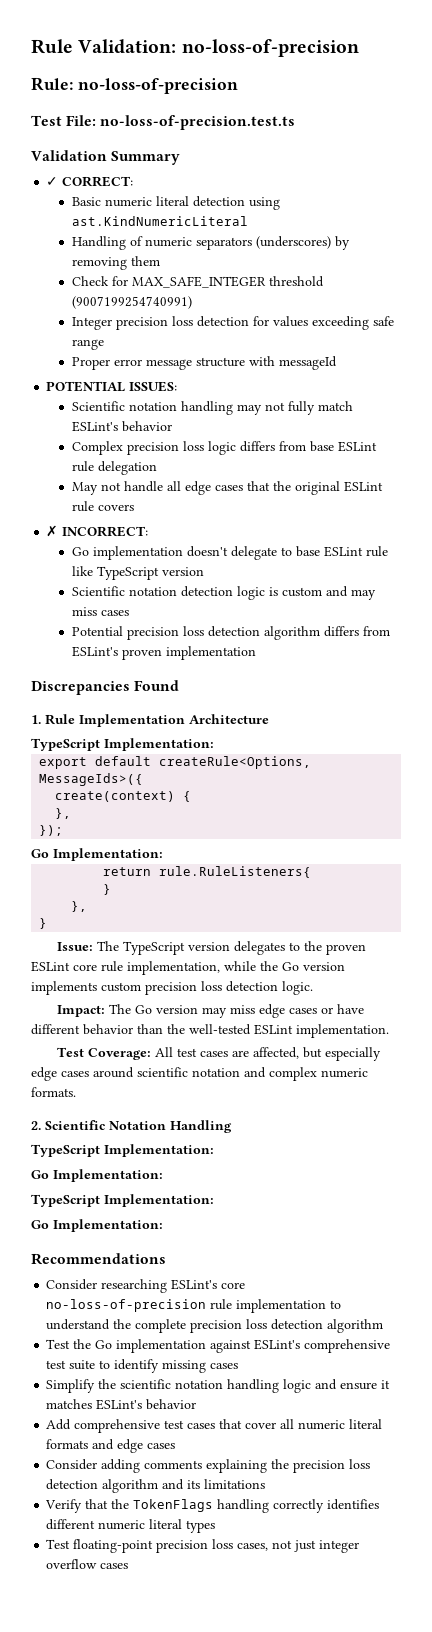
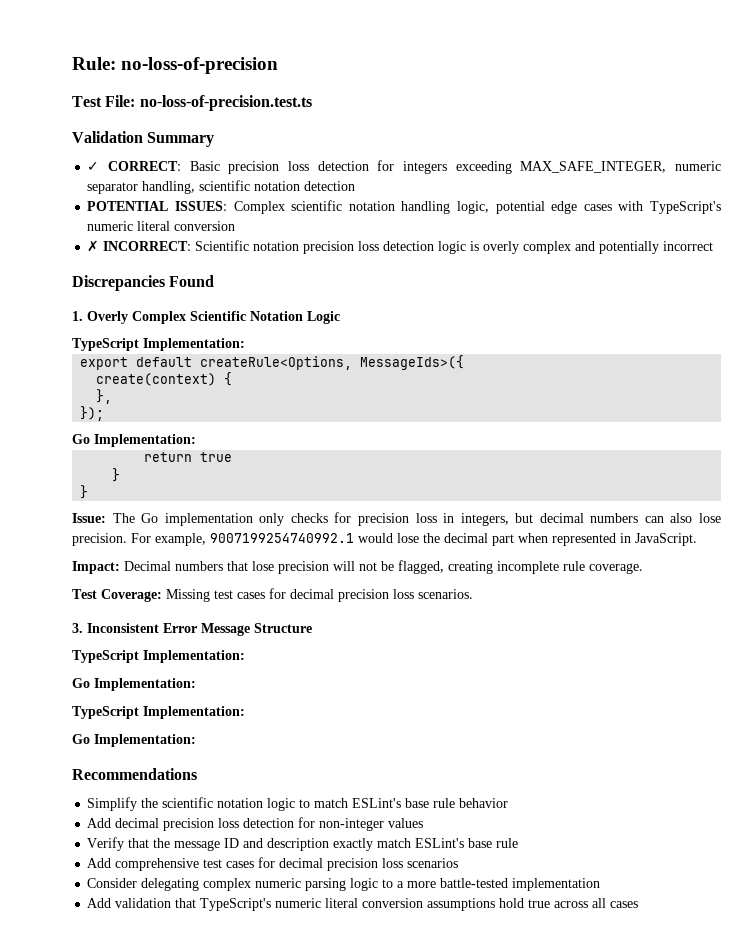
- Rule Validation: no-loss-of-precision
- ✓ CORRECT:
- Basic numeric literal detection using ast.KindNumericLiteral
- Handling of numeric separators (underscores) by removing them
- Check for MAX_SAFE_INTEGER threshold (9007199254740991)
- Integer precision loss detection for values exceeding safe range
- Proper error message structure with messageId
- POTENTIAL ISSUES:
- Scientific notation handling may not fully match ESLint's behavior
- Complex precision loss logic differs from base ESLint rule delegation
- May not handle all edge cases that the original ESLint rule covers
- ✗ INCORRECT:
- Go implementation doesn't delegate to base ESLint rule like TypeScript version
- Scientific notation detection logic is custom and may miss cases
- Potential precision loss detection algorithm differs from ESLint's proven implementation
+ ✓ CORRECT: Basic precision loss detection for integers exceeding MAX_SAFE_INTEGER, numeric separator handling, scientific notation detection
+ POTENTIAL ISSUES: Complex scientific notation handling logic, potential edge cases with TypeScript's numeric literal conversion
+ ✗ INCORRECT: Scientific notation precision loss detection logic is overly complex and potentially incorrect
  Discrepancies Found
- 1. Rule Implementation Architecture
+ 1. Overly Complex Scientific Notation Logic
- return rule.RuleListeners{
+ return true
  }
- },
- Issue: The TypeScript version delegates to the proven ESLint core rule implementation, while the Go version implements custom precision loss detection logic.
- Impact: The Go version may miss edge cases or have different behavior than the well-tested ESLint implementation.
+ Issue: The Go implementation only checks for precision loss in integers, but decimal numbers can also lose precision. For example, 9007199254740992.1 would lose the decimal part when represented in JavaScript.
+ Impact: Decimal numbers that lose precision will not be flagged, creating incomplete rule coverage.
- Test Coverage: All test cases are affected, but especially edge cases around scientific notation and complex numeric formats.
- 2. Scientific Notation Handling
+ Test Coverage: Missing test cases for decimal precision loss scenarios.
+ 3. Inconsistent Error Message Structure
- Consider researching ESLint's core no-loss-of-precision rule implementation to understand the complete precision loss detection algorithm
- Test the Go implementation against ESLint's comprehensive test suite to identify missing cases
- Simplify the scientific notation handling logic and ensure it matches ESLint's behavior
- Add comprehensive test cases that cover all numeric literal formats and edge cases
- Consider adding comments explaining the precision loss detection algorithm and its limitations
- Verify that the TokenFlags handling correctly identifies different numeric literal types
- Test floating-point precision loss cases, not just integer overflow cases
+ Simplify the scientific notation logic to match ESLint's base rule behavior
+ Add decimal precision loss detection for non-integer values
+ Verify that the message ID and description exactly match ESLint's base rule
+ Add comprehensive test cases for decimal precision loss scenarios
+ Consider delegating complex numeric parsing logic to a more battle-tested implementation
+ Add validation that TypeScript's numeric literal conversion assumptions hold true across all cases

